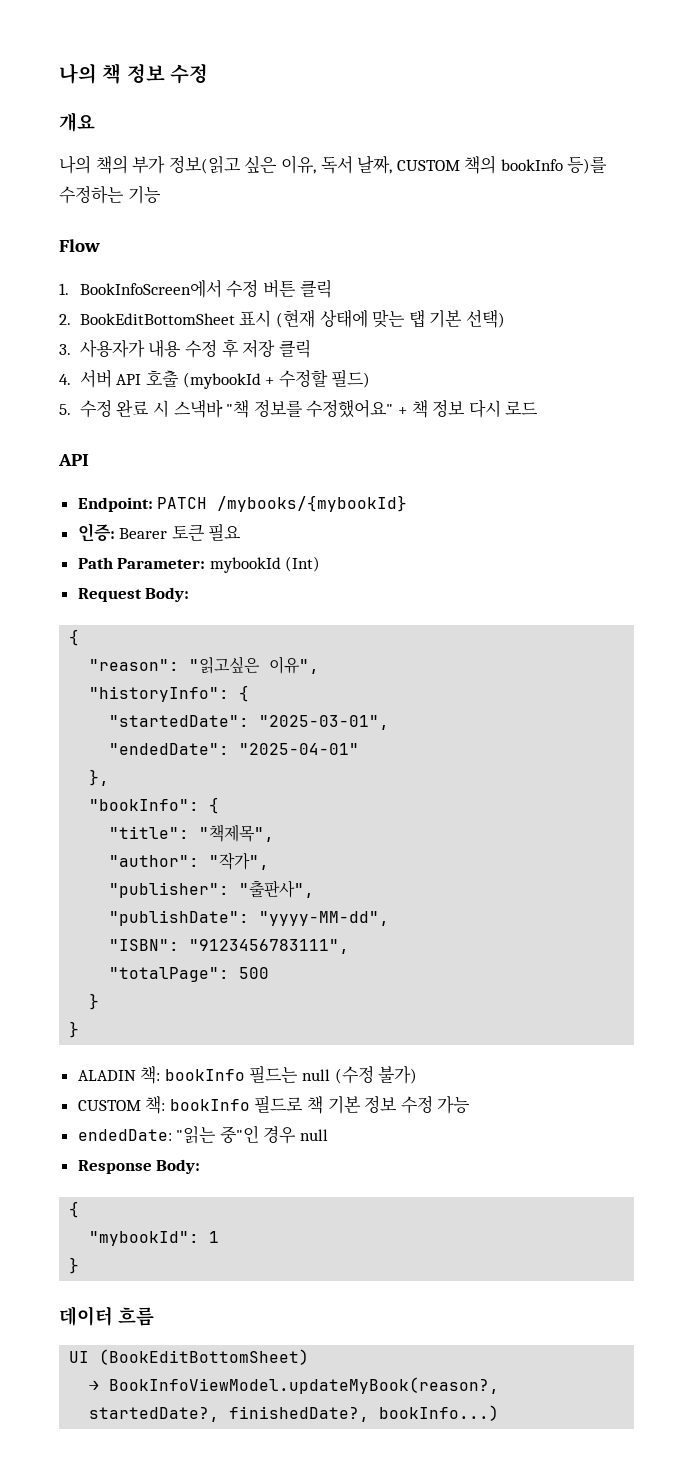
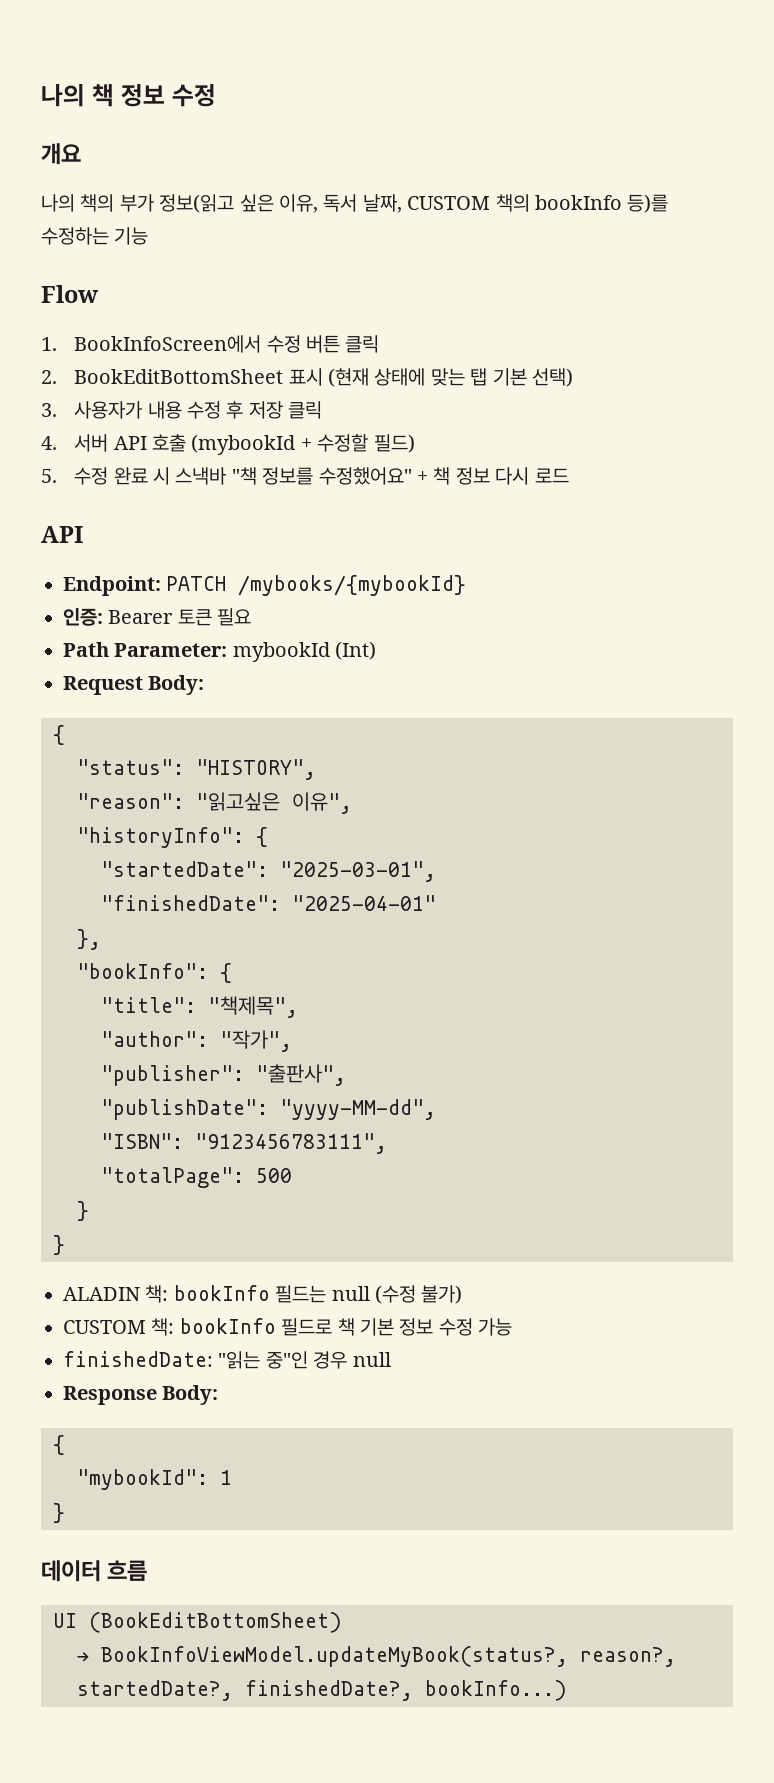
+ "status": "HISTORY",
- "endedDate": "2025-04-01"
+ "finishedDate": "2025-04-01"
- endedDate: "읽는 중"인 경우 null
+ finishedDate: "읽는 중"인 경우 null
- → BookInfoViewModel.updateMyBook(reason?, startedDate?, finishedDate?, bookInfo...)
+ → BookInfoViewModel.updateMyBook(status?, reason?, startedDate?, finishedDate?, bookInfo...)

